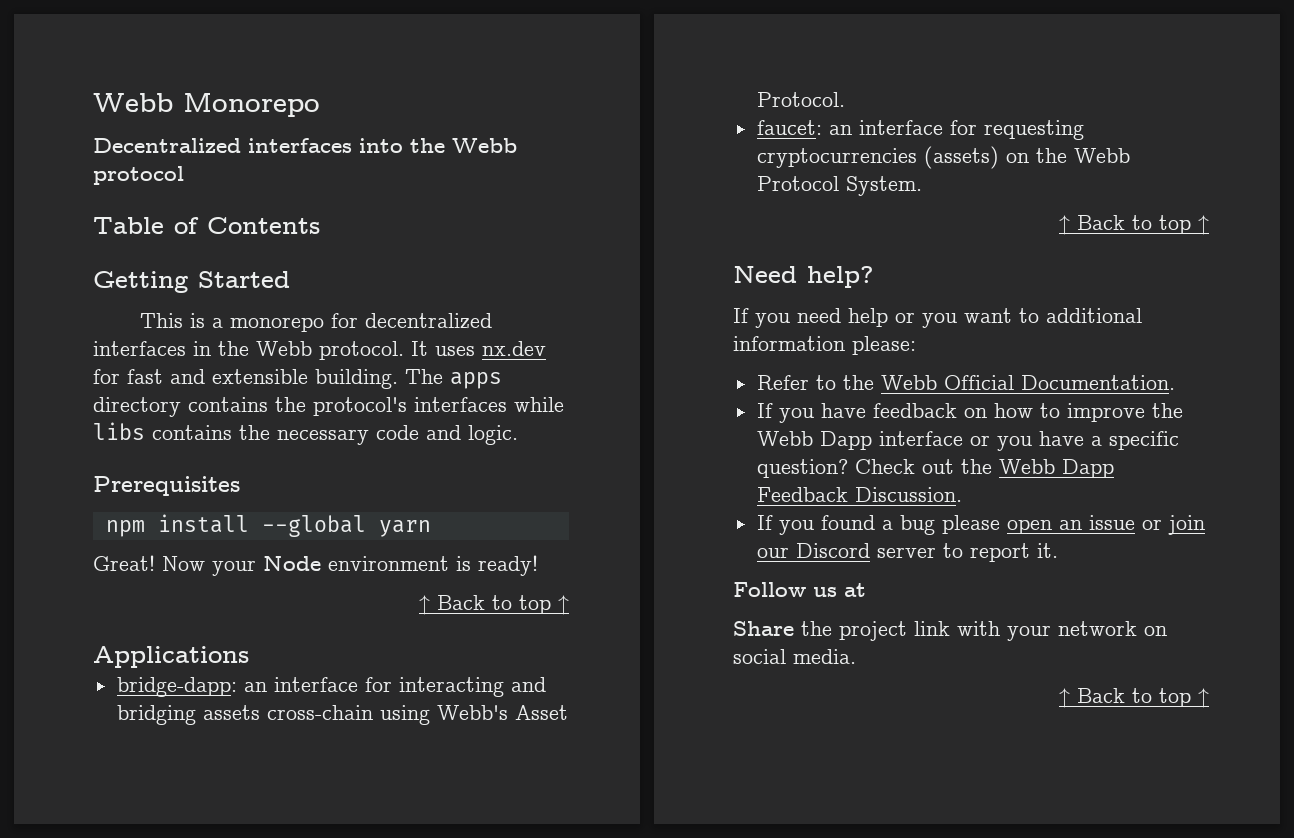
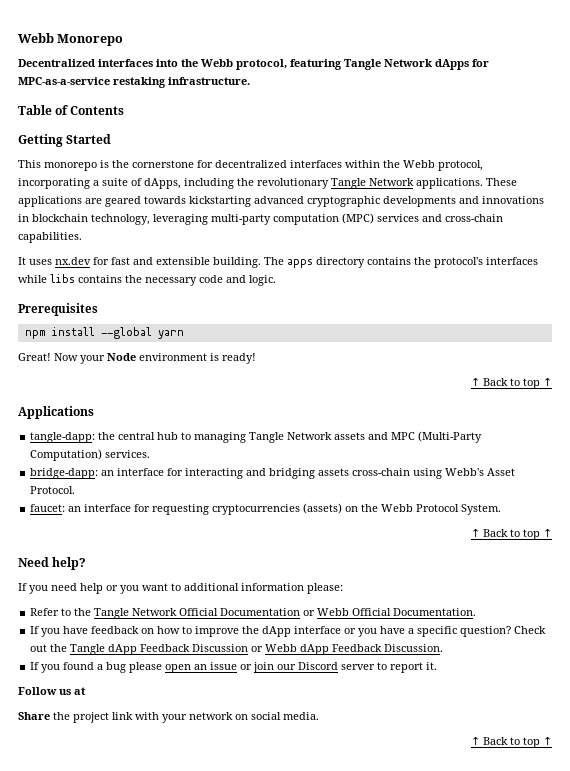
- Decentralized interfaces into the Webb protocol
+ Decentralized interfaces into the Webb protocol, featuring Tangle Network dApps for MPC-as-a-service restaking infrastructure.
- This is a monorepo for decentralized interfaces in the Webb protocol. It uses nx.dev for fast and extensible building.
+ This monorepo is the cornerstone for decentralized interfaces within the Webb protocol, incorporating a suite of dApps, including the revolutionary Tangle Network applications. These applications are geared towards kickstarting advanced cryptographic developments and innovations in blockchain technology, leveraging multi-party computation (MPC) services and cross-chain capabilities.
+ It uses nx.dev for fast and extensible building.
+ tangle-dapp: the central hub to managing Tangle Network assets and MPC (Multi-Party Computation) services.
- Refer to the Webb Official Documentation.
+ Refer to the Tangle Network Official Documentation or Webb Official Documentation.
- If you have feedback on how to improve the Webb Dapp interface or you have a specific question?
+ If you have feedback on how to improve the dApp interface or you have a specific question?
- Check out the Webb Dapp Feedback Discussion.
+ Check out the Tangle dApp Feedback Discussion or Webb dApp Feedback Discussion.

